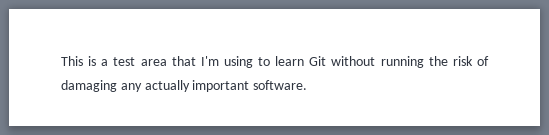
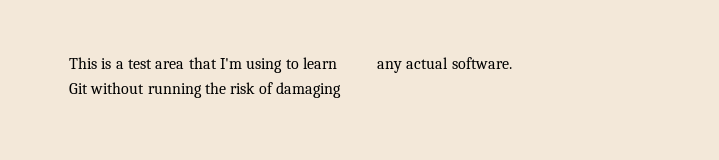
- This is a test area that I'm using to learn Git without running the risk of damaging any actually important software.
+ This is a test area that I'm using to learn Git without running the risk of damaging any actual software.

